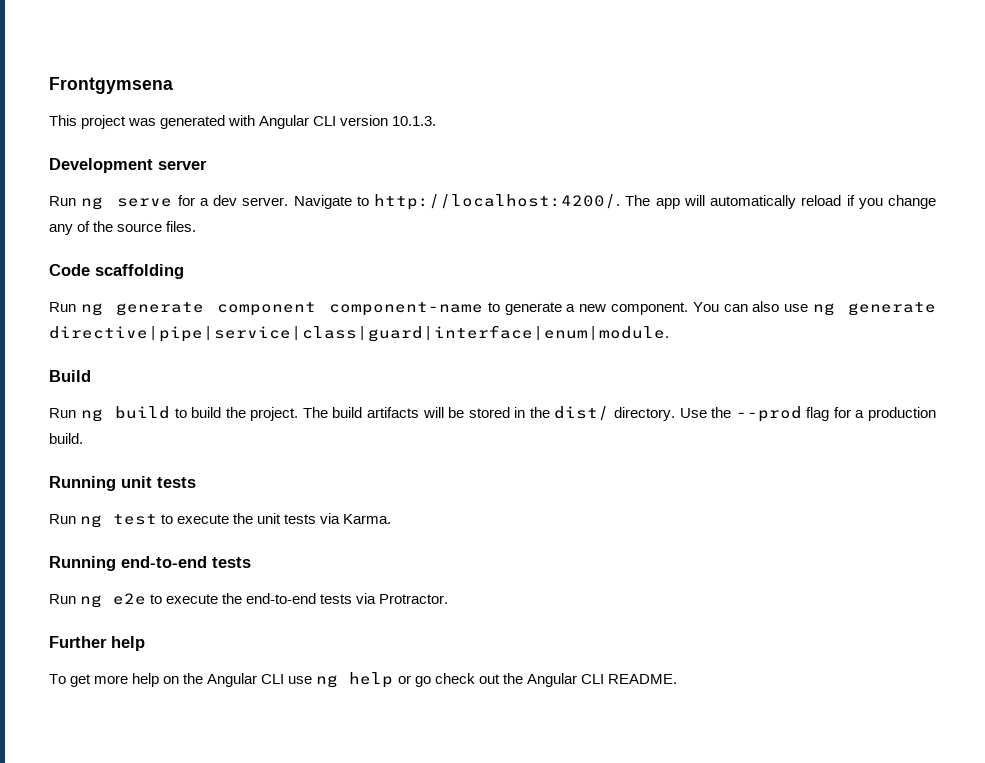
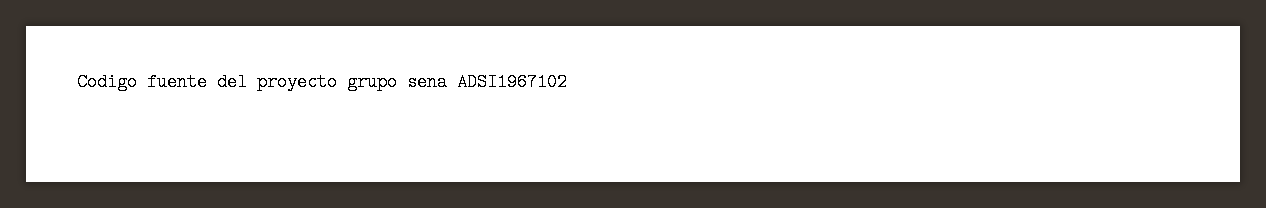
- Frontgymsena
- This project was generated with Angular CLI version 10.1.3.
- Development server
- Run ng serve for a dev server. Navigate to http://localhost:4200/. The app will automatically reload if you change any of the source files.
- Code scaffolding
- Run ng generate component component-name to generate a new component. You can also use ng generate directive|pipe|service|class|guard|interface|enum|module.
- Build
- Run ng build to build the project. The build artifacts will be stored in the dist/ directory. Use the --prod flag for a production build.
- Running unit tests
- Run ng test to execute the unit tests via Karma.
- Running end-to-end tests
- Run ng e2e to execute the end-to-end tests via Protractor.
- Further help
- To get more help on the Angular CLI use ng help or go check out the Angular CLI README.
+ Codigo fuente del proyecto grupo sena ADSI1967102

